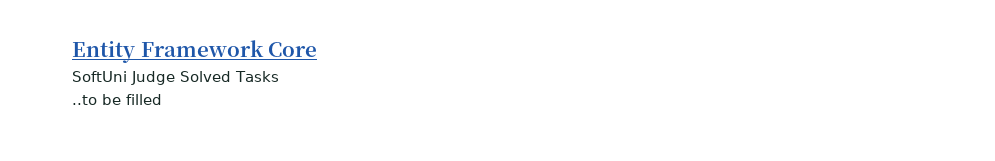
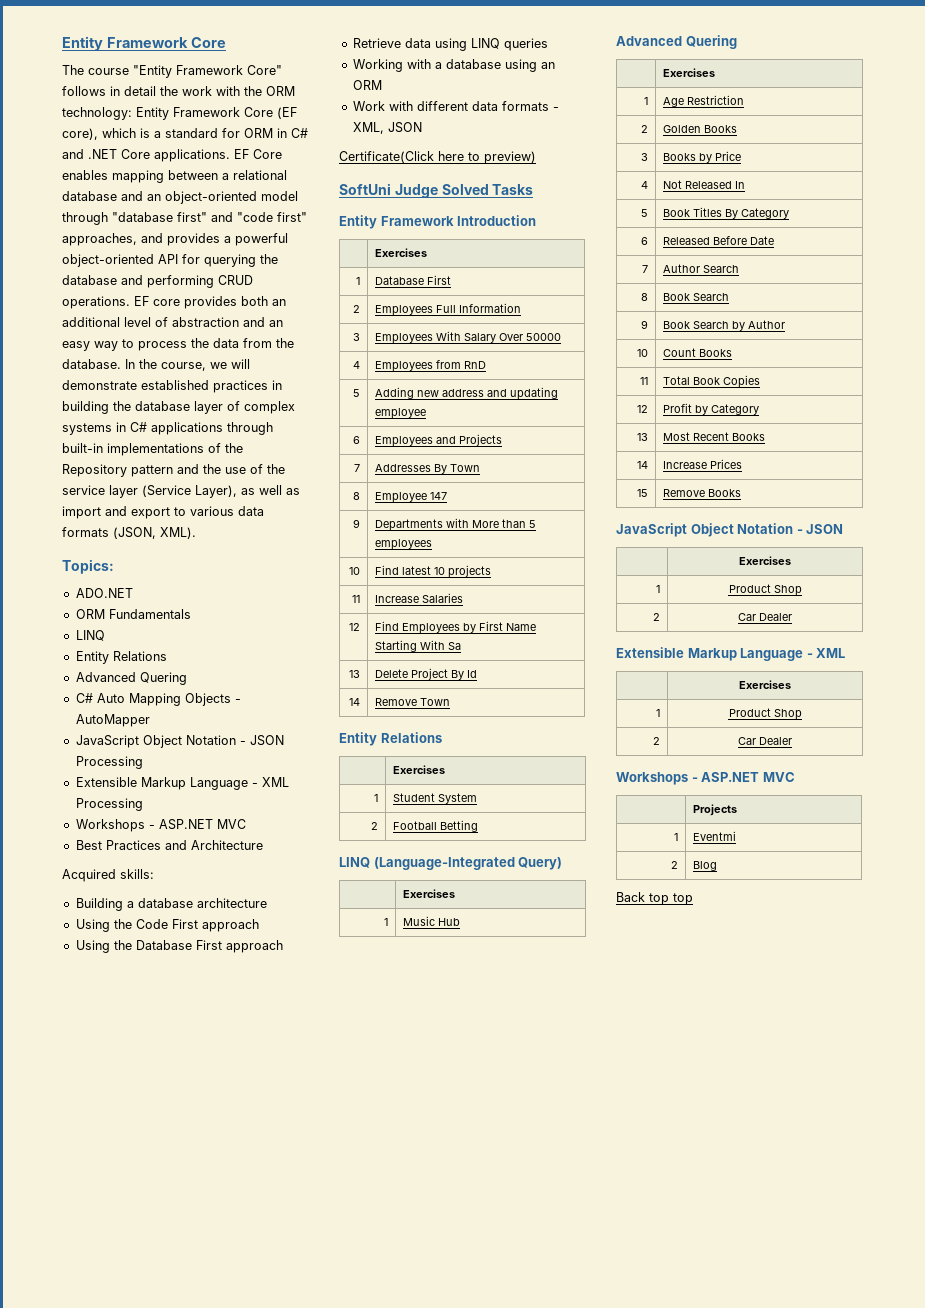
+ The course "Entity Framework Core" follows in detail the work with the ORM technology: Entity Framework Core (EF core), which is a standard for ORM in C# and .NET Core applications. EF Core enables mapping between a relational database and an object-oriented model through "database first" and "code first" approaches, and provides a powerful object-oriented API for querying the database and performing CRUD operations. EF core provides both an additional level of abstraction and an easy way to process the data from the database. In the course, we will demonstrate established practices in building the database layer of complex systems in C# applications through built-in implementations of the Repository pattern and the use of the service layer (Service Layer), as well as import and export to various data formats (JSON, XML).
+ Topics:
+ ADO.NET
+ ORM Fundamentals
+ LINQ
+ Entity Relations
+ Advanced Quering
+ C# Auto Mapping Objects - AutoMapper
+ JavaScript Object Notation - JSON Processing
+ Extensible Markup Language - XML Processing
+ Workshops - ASP.NET MVC
+ Best Practices and Architecture
+ Acquired skills:
+ Building a database architecture
+ Using the Code First approach
+ Using the Database First approach
+ Retrieve data using LINQ queries
+ Working with a database using an ORM
+ Work with different data formats - XML, JSON
+ Certificate(Click here to preview)
  SoftUni Judge Solved Tasks
- ..to be filled
+ Entity Framework Introduction
+ | Exercises
+ 1 | Database First
+ 2 | Employees Full Information
+ 3 | Employees With Salary Over 50000
+ 4 | Employees from RnD
+ 5 | Adding new address and updating employee
+ 6 | Employees and Projects
+ 7 | Addresses By Town
+ 8 | Employee 147
+ 9 | Departments with More than 5 employees
+ 10 | Find latest 10 projects
+ 11 | Increase Salaries
+ 12 | Find Employees by First Name Starting With Sa
+ 13 | Delete Project By Id
+ 14 | Remove Town
+ Entity Relations
+ | Exercises
+ 1 | Student System
+ 2 | Football Betting
+ LINQ (Language-Integrated Query)
+ | Exercises
+ 1 | Music Hub
+ Advanced Quering
+ | Exercises
+ 1 | Age Restriction
+ 2 | Golden Books
+ 3 | Books by Price
+ 4 | Not Released In
+ 5 | Book Titles By Category
+ 6 | Released Before Date
+ 7 | Author Search
+ 8 | Book Search
+ 9 | Book Search by Author
+ 10 | Count Books
+ 11 | Total Book Copies
+ 12 | Profit by Category
+ 13 | Most Recent Books
+ 14 | Increase Prices
+ 15 | Remove Books
+ JavaScript Object Notation - JSON
+ | Exercises
+ 1 | Product Shop
+ 2 | Car Dealer
+ Extensible Markup Language - XML
+ | Exercises
+ 1 | Product Shop
+ 2 | Car Dealer
+ Workshops - ASP.NET MVC
+ | Projects
+ 1 | Eventmi
+ 2 | Blog
+ Back top top

